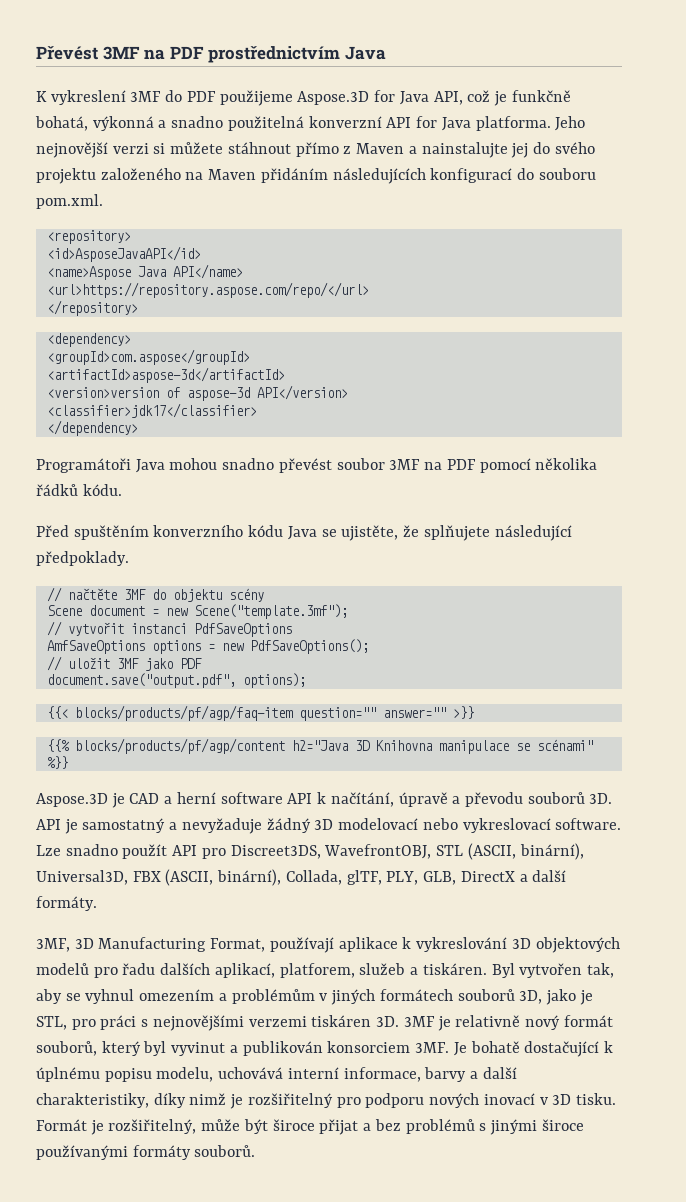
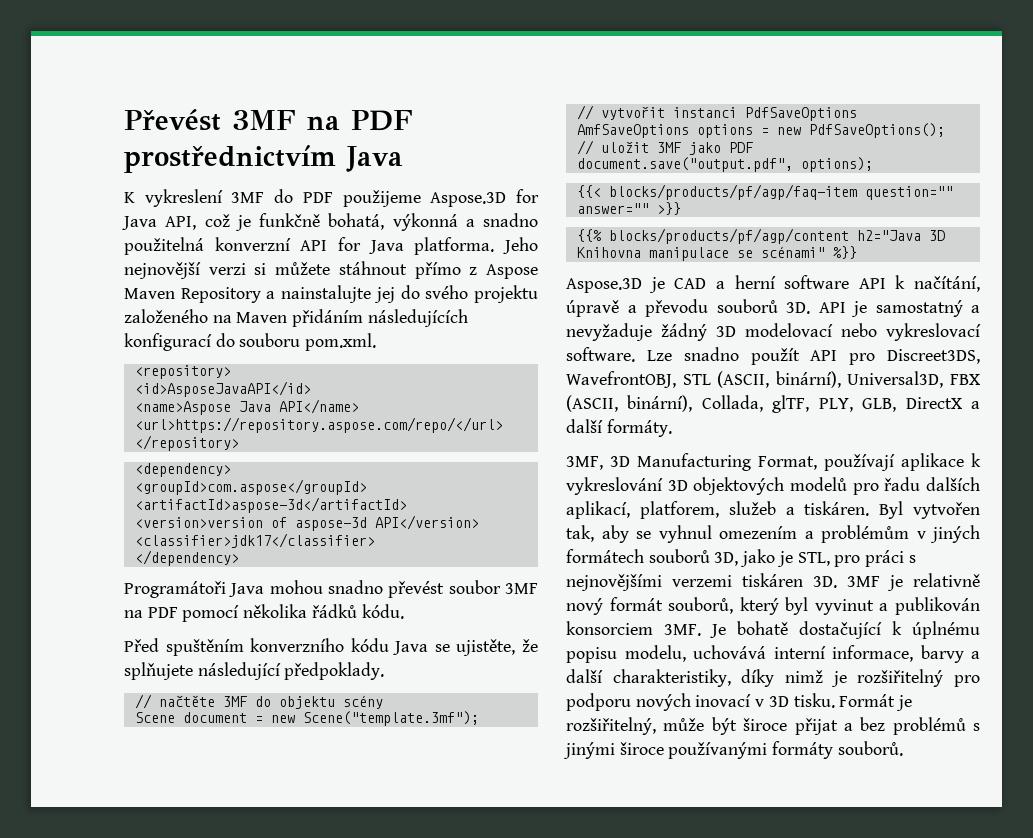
- Jeho nejnovější verzi si můžete stáhnout přímo z Maven a nainstalujte jej do svého projektu založeného na Maven přidáním následujících konfigurací do souboru pom.xml.
+ Jeho nejnovější verzi si můžete stáhnout přímo z Aspose Maven Repository a nainstalujte jej do svého projektu založeného na Maven přidáním následujících konfigurací do souboru pom.xml.

